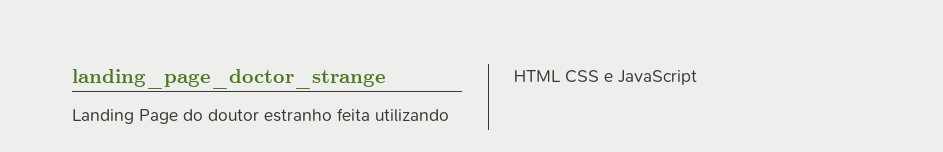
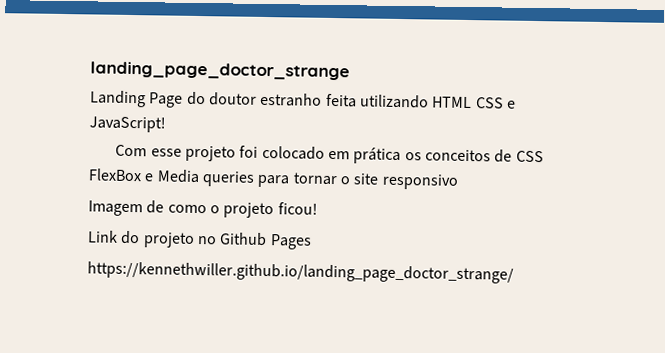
- Landing Page do doutor estranho feita utilizando HTML CSS e JavaScript
+ Landing Page do doutor estranho feita utilizando HTML CSS e JavaScript!
+ Com esse projeto foi colocado em prática os conceitos de CSS FlexBox e Media queries para tornar o site responsivo
+ Imagem de como o projeto ficou!
+ Link do projeto no Github Pages
+ https://kennethwiller.github.io/landing_page_doctor_strange/

